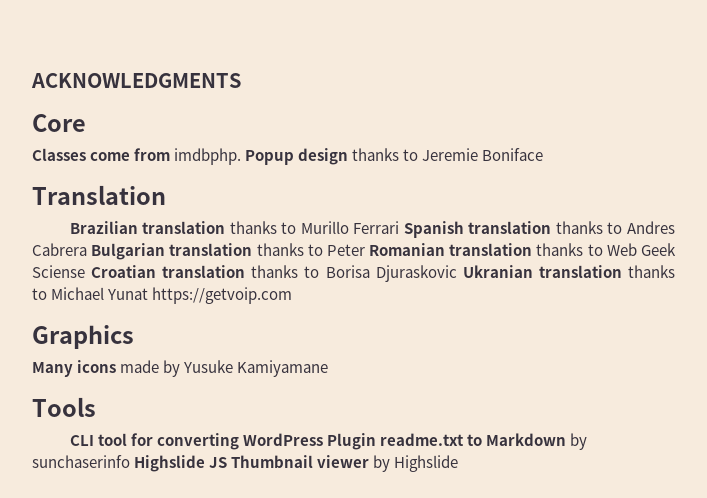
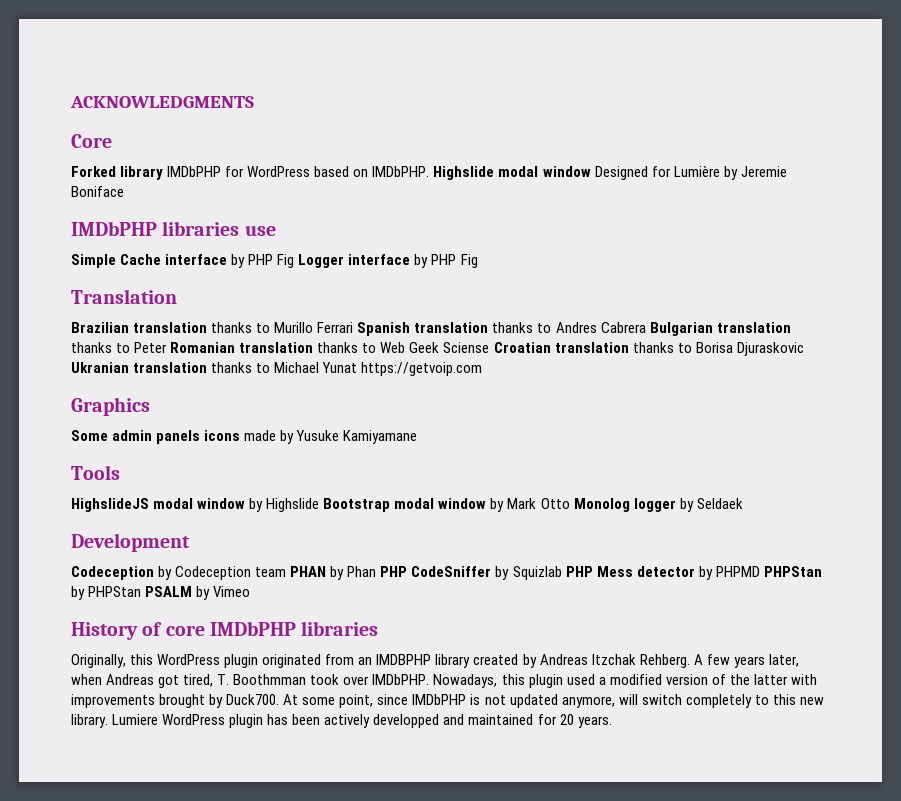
- Classes come from imdbphp. Popup design thanks to Jeremie Boniface
+ Forked library IMDbPHP for WordPress based on IMDbPHP. Highslide modal window Designed for Lumière by Jeremie Boniface
+ IMDbPHP libraries use
+ Simple Cache interface by PHP Fig Logger interface by PHP Fig
- Many icons made by Yusuke Kamiyamane
+ Some admin panels icons made by Yusuke Kamiyamane
- CLI tool for converting WordPress Plugin readme.txt to Markdown by sunchaserinfo Highslide JS Thumbnail viewer by Highslide
+ HighslideJS modal window by Highslide Bootstrap modal window by Mark Otto Monolog logger by Seldaek
+ Development
+ Codeception by Codeception team PHAN by Phan PHP CodeSniffer by Squizlab PHP Mess detector by PHPMD PHPStan by PHPStan PSALM by Vimeo
+ History of core IMDbPHP libraries
+ Originally, this WordPress plugin originated from an IMDBPHP library created by Andreas Itzchak Rehberg. A few years later, when Andreas got tired, T. Boothmman took over IMDbPHP. Nowadays, this plugin used a modified version of the latter with improvements brought by Duck700. At some point, since IMDbPHP is not updated anymore, will switch completely to this new library. Lumiere WordPress plugin has been actively developped and maintained for 20 years.

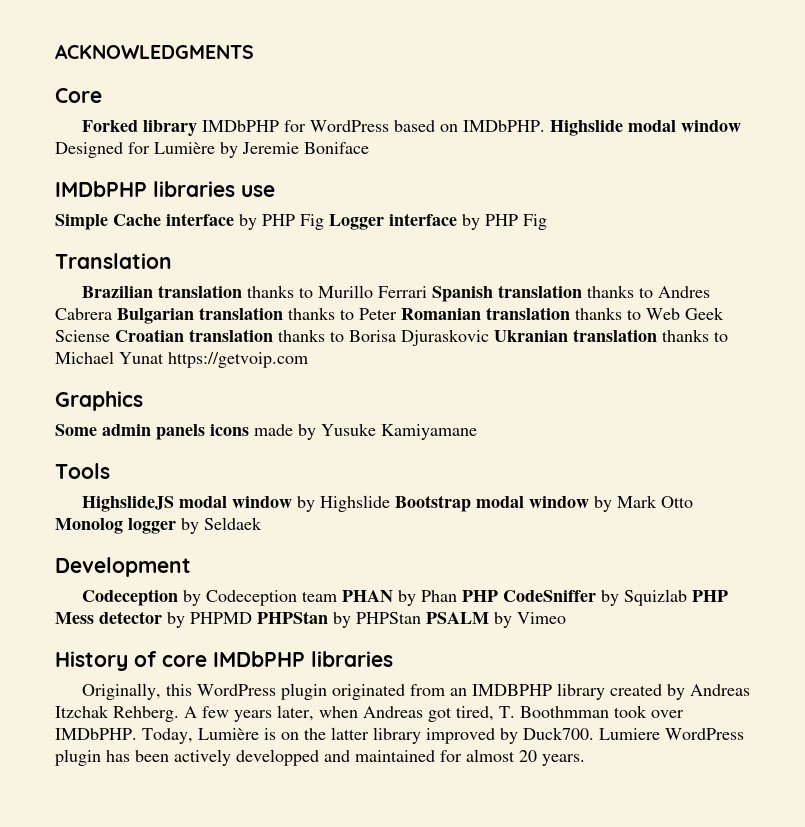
- Nowadays, this plugin used a modified version of the latter with improvements brought by Duck700. At some point, since IMDbPHP is not updated anymore, will switch completely to this new library.
+ Today, Lumière is on the latter library improved by Duck700.
- Lumiere WordPress plugin has been actively developped and maintained for 20 years.
+ Lumiere WordPress plugin has been actively developped and maintained for almost 20 years.

